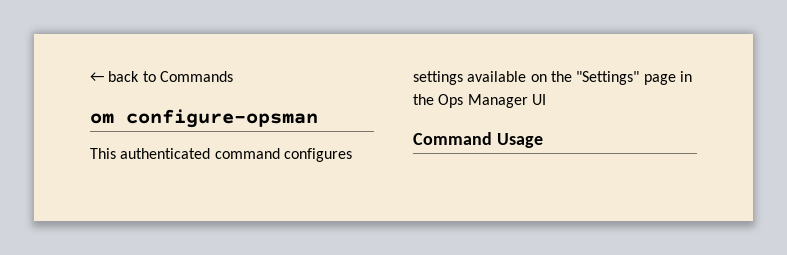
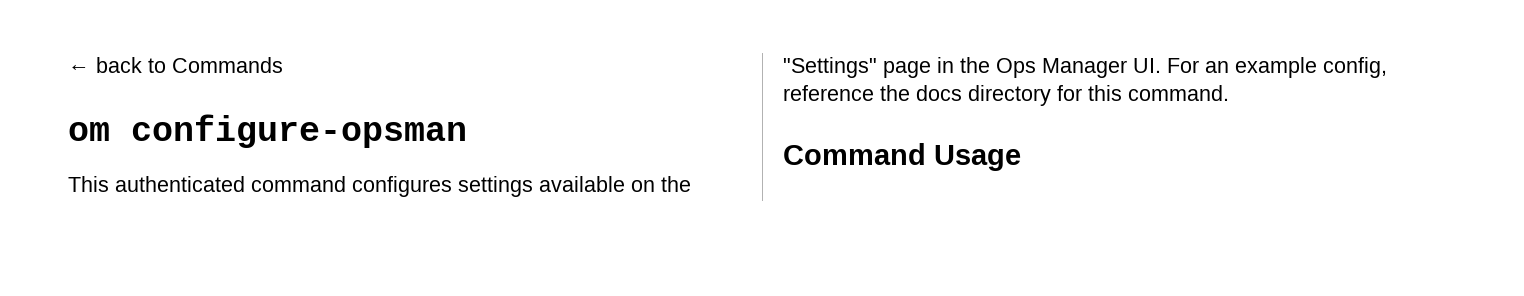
- This authenticated command configures settings available on the "Settings" page in the Ops Manager UI
+ This authenticated command configures settings available on the "Settings" page in the Ops Manager UI. For an example config, reference the docs directory for this command.

